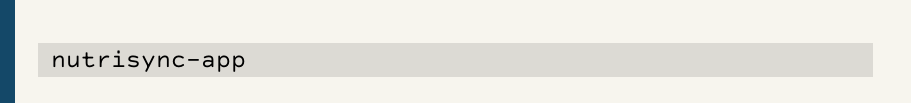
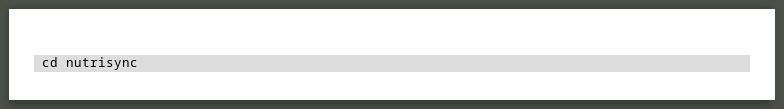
- nutrisync-app
+ cd nutrisync

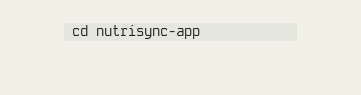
- cd nutrisync
+ cd nutrisync-app

